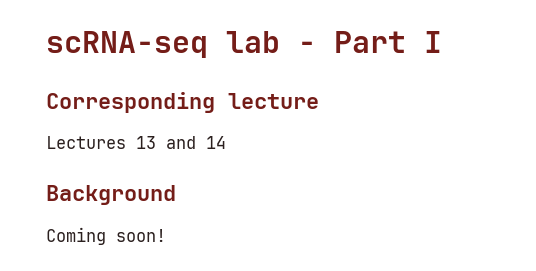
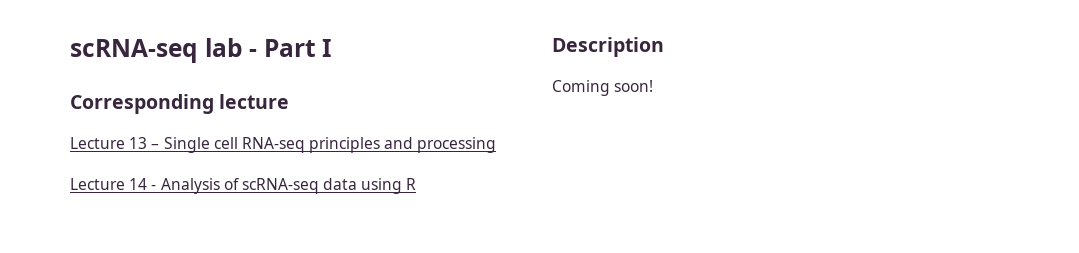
- Lectures 13 and 14
- Background
+ Lecture 13 – Single cell RNA-seq principles and processing
+ Lecture 14 - Analysis of scRNA-seq data using R
+ Description

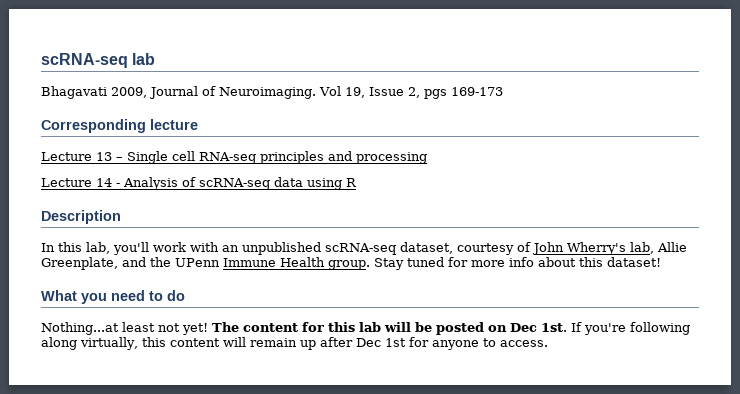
- scRNA-seq lab - Part I
+ scRNA-seq lab
+ Bhagavati 2009, Journal of Neuroimaging. Vol 19, Issue 2, pgs 169-173
- Coming soon!
+ In this lab, you'll work with an unpublished scRNA-seq dataset, courtesy of John Wherry's lab, Allie Greenplate, and the UPenn Immune Health group. Stay tuned for more info about this dataset!
+ What you need to do
+ Nothing...at least not yet! The content for this lab will be posted on Dec 1st. If you're following along virtually, this content will remain up after Dec 1st for anyone to access.

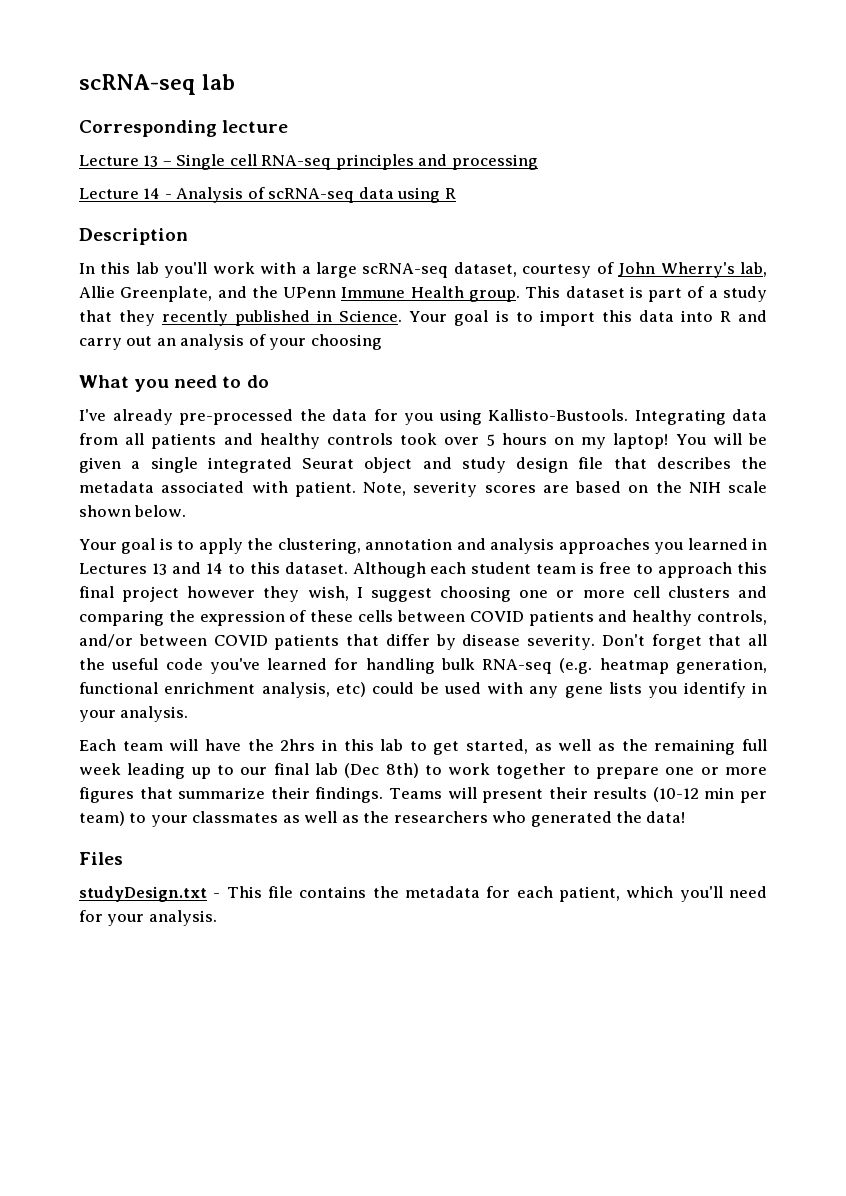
- Bhagavati 2009, Journal of Neuroimaging. Vol 19, Issue 2, pgs 169-173
- In this lab, you'll work with an unpublished scRNA-seq dataset, courtesy of John Wherry's lab, Allie Greenplate, and the UPenn Immune Health group.
+ In this lab you'll work with a large scRNA-seq dataset, courtesy of John Wherry's lab, Allie Greenplate, and the UPenn Immune Health group.
- Stay tuned for more info about this dataset!
+ This dataset is part of a study that they recently published in Science. Your goal is to import this data into R and carry out an analysis of your choosing
- Nothing...at least not yet! The content for this lab will be posted on Dec 1st. If you're following along virtually, this content will remain up after Dec 1st for anyone to access.
+ I've already pre-processed the data for you using Kallisto-Bustools. Integrating data from all patients and healthy controls took over 5 hours on my laptop! You will be given a single integrated Seurat object and study design file that describes the metadata associated with patient. Note, severity scores are based on the NIH scale shown below.
+ Your goal is to apply the clustering, annotation and analysis approaches you learned in Lectures 13 and 14 to this dataset. Although each student team is free to approach this final project however they wish, I suggest choosing one or more cell clusters and comparing the expression of these cells between COVID patients and healthy controls, and/or between COVID patients that differ by disease severity. Don't forget that all the useful code you've learned for handling bulk RNA-seq (e.g. heatmap generation, functional enrichment analysis, etc) could be used with any gene lists you identify in your analysis.
+ Each team will have the 2hrs in this lab to get started, as well as the remaining full week leading up to our final lab (Dec 8th) to work together to prepare one or more figures that summarize their findings. Teams will present their results (10-12 min per team) to your classmates as well as the researchers who generated the data!
+ Files
+ studyDesign.txt - This file contains the metadata for each patient, which you'll need for your analysis.

